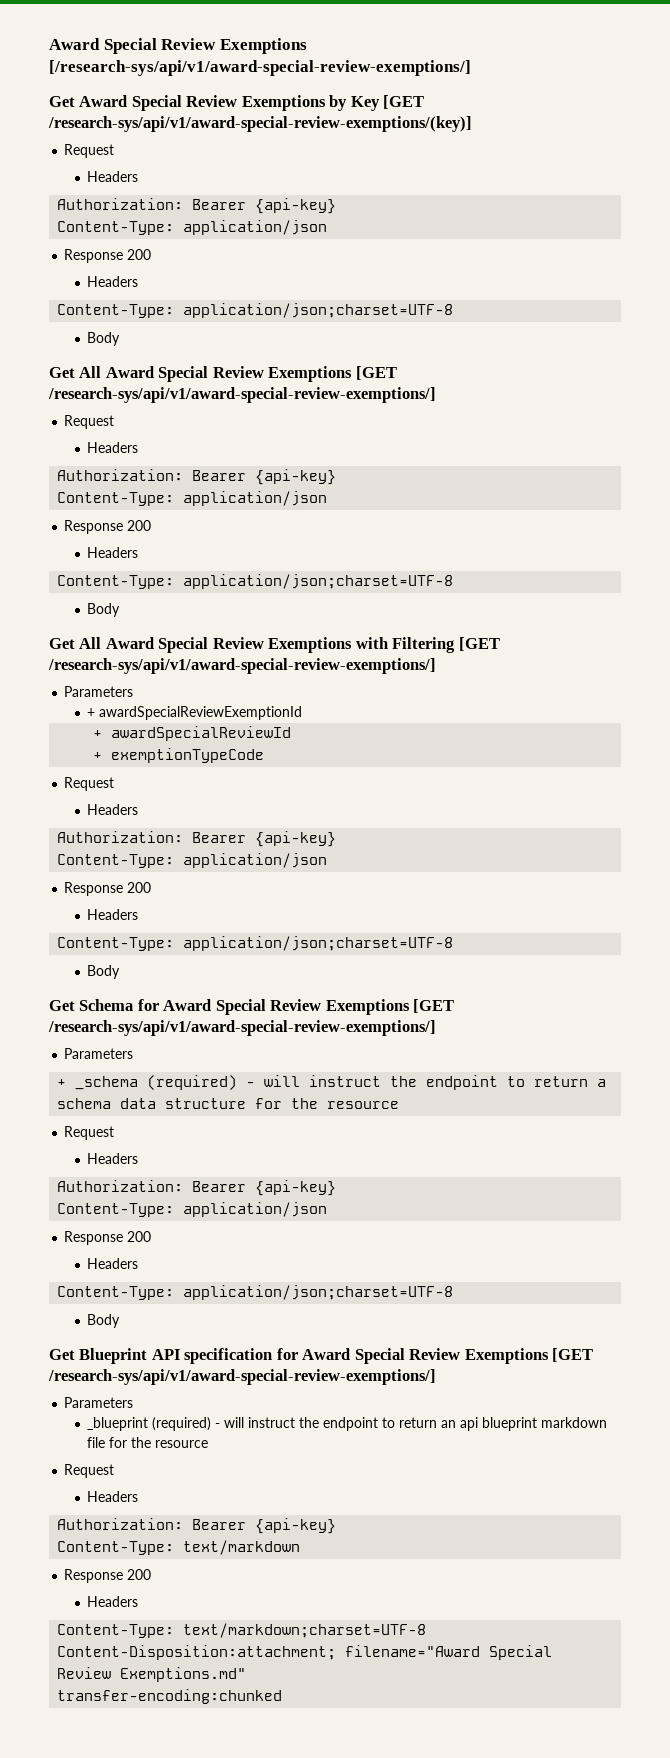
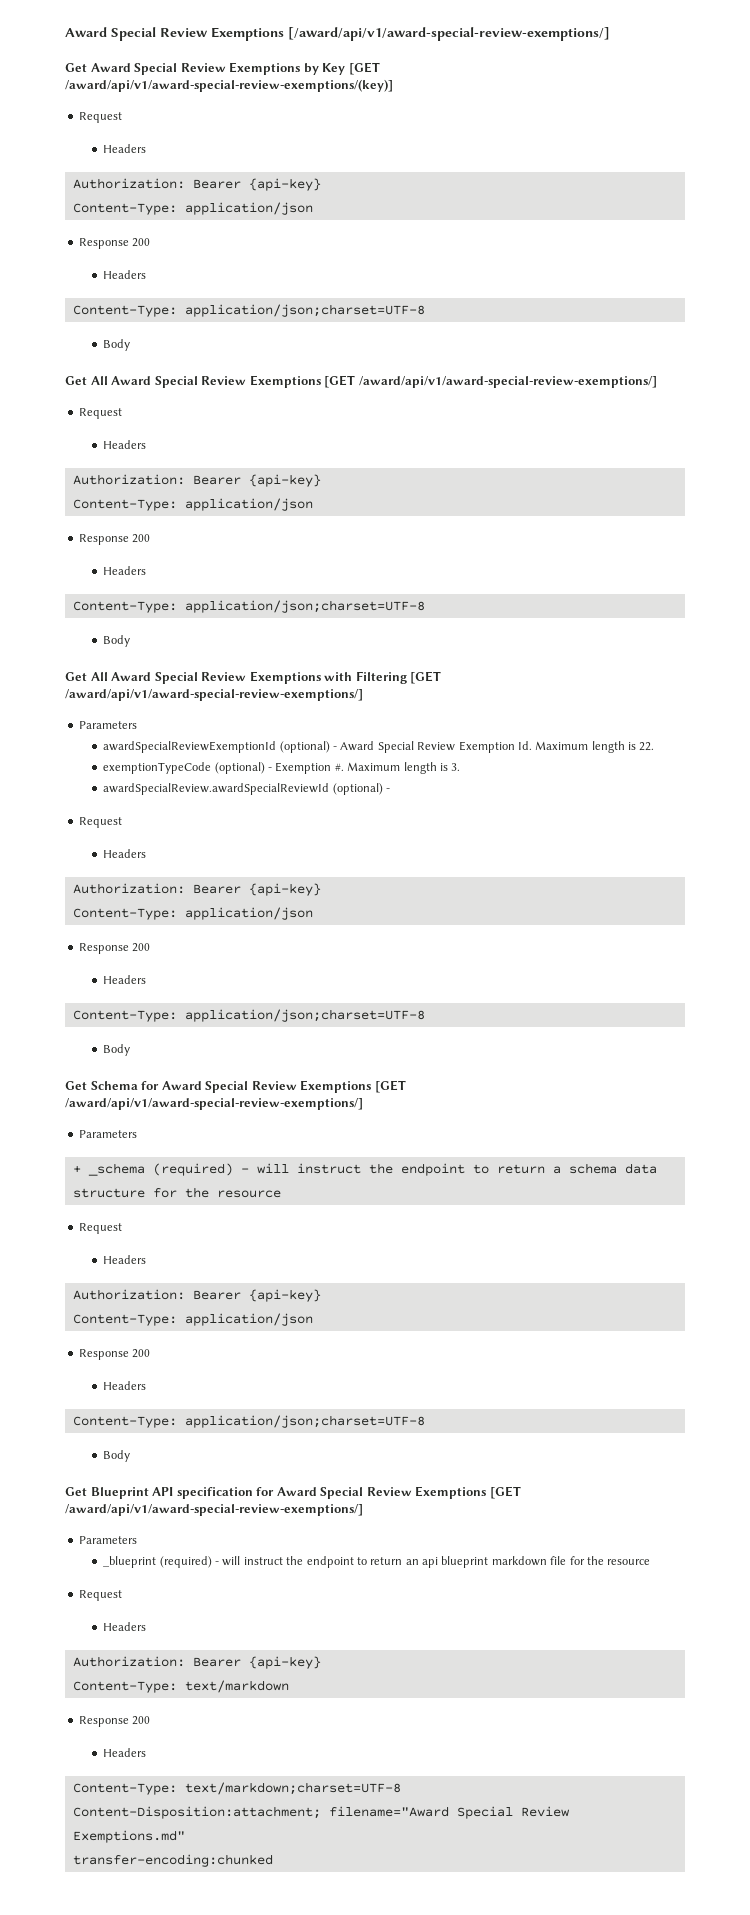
- Award Special Review Exemptions [/research-sys/api/v1/award-special-review-exemptions/]
+ Award Special Review Exemptions [/award/api/v1/award-special-review-exemptions/]
- Get Award Special Review Exemptions by Key [GET /research-sys/api/v1/award-special-review-exemptions/(key)]
+ Get Award Special Review Exemptions by Key [GET /award/api/v1/award-special-review-exemptions/(key)]
- Get All Award Special Review Exemptions [GET /research-sys/api/v1/award-special-review-exemptions/]
+ Get All Award Special Review Exemptions [GET /award/api/v1/award-special-review-exemptions/]
- Get All Award Special Review Exemptions with Filtering [GET /research-sys/api/v1/award-special-review-exemptions/]
+ Get All Award Special Review Exemptions with Filtering [GET /award/api/v1/award-special-review-exemptions/]
  Parameters
- + awardSpecialReviewExemptionId
- + awardSpecialReviewId
- + exemptionTypeCode
+ awardSpecialReviewExemptionId (optional) - Award Special Review Exemption Id. Maximum length is 22.
+ exemptionTypeCode (optional) - Exemption #. Maximum length is 3.
+ awardSpecialReview.awardSpecialReviewId (optional) -
- Get Schema for Award Special Review Exemptions [GET /research-sys/api/v1/award-special-review-exemptions/]
+ Get Schema for Award Special Review Exemptions [GET /award/api/v1/award-special-review-exemptions/]
- Get Blueprint API specification for Award Special Review Exemptions [GET /research-sys/api/v1/award-special-review-exemptions/]
+ Get Blueprint API specification for Award Special Review Exemptions [GET /award/api/v1/award-special-review-exemptions/]

